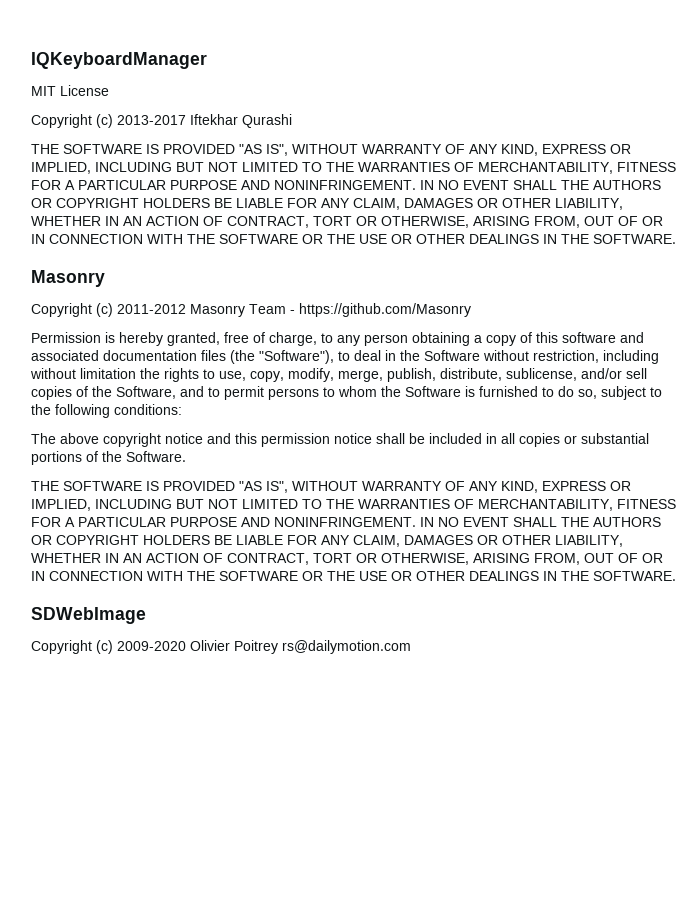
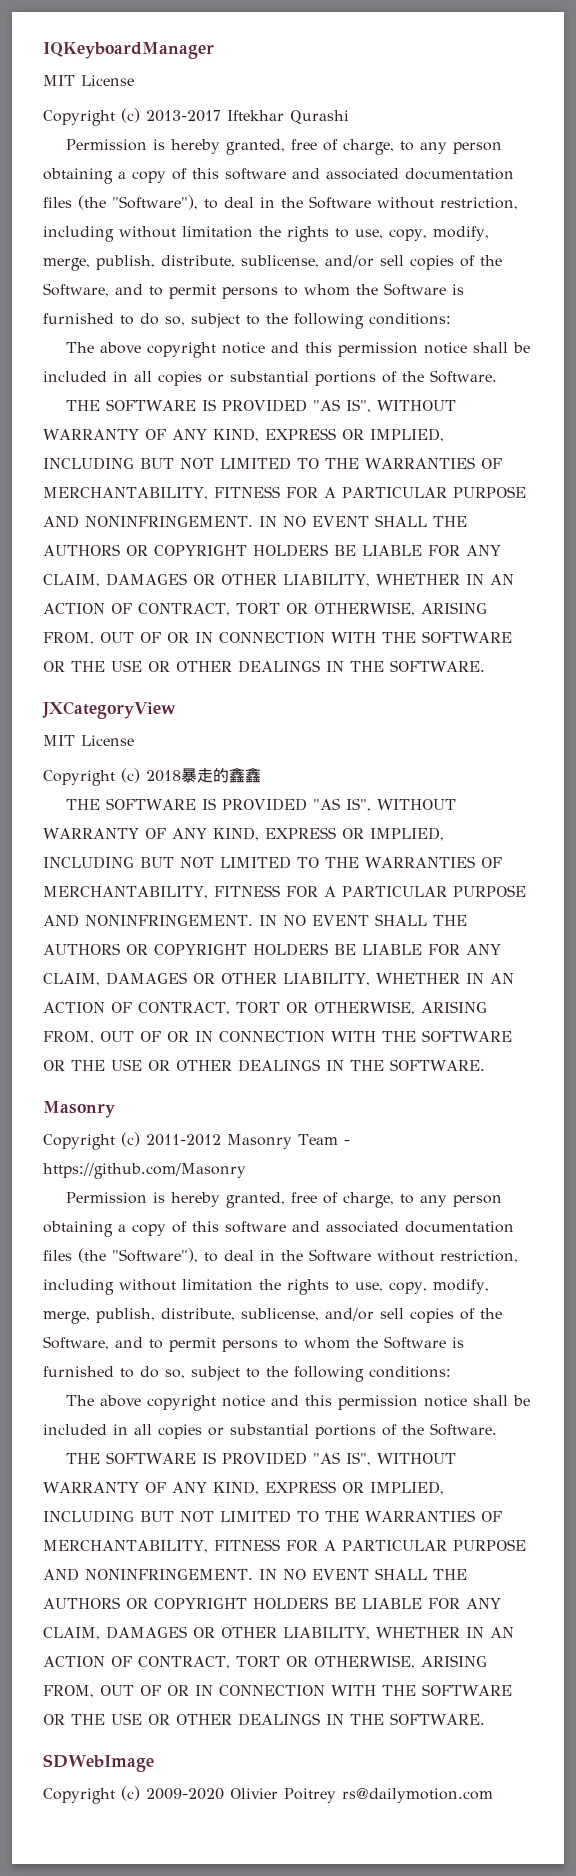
  Copyright (c) 2013-2017 Iftekhar Qurashi
+ Permission is hereby granted, free of charge, to any person obtaining a copy of this software and associated documentation files (the "Software"), to deal in the Software without restriction, including without limitation the rights to use, copy, modify, merge, publish, distribute, sublicense, and/or sell copies of the Software, and to permit persons to whom the Software is furnished to do so, subject to the following conditions:
+ The above copyright notice and this permission notice shall be included in all copies or substantial portions of the Software.
+ THE SOFTWARE IS PROVIDED "AS IS", WITHOUT WARRANTY OF ANY KIND, EXPRESS OR IMPLIED, INCLUDING BUT NOT LIMITED TO THE WARRANTIES OF MERCHANTABILITY, FITNESS FOR A PARTICULAR PURPOSE AND NONINFRINGEMENT. IN NO EVENT SHALL THE AUTHORS OR COPYRIGHT HOLDERS BE LIABLE FOR ANY CLAIM, DAMAGES OR OTHER LIABILITY, WHETHER IN AN ACTION OF CONTRACT, TORT OR OTHERWISE, ARISING FROM, OUT OF OR IN CONNECTION WITH THE SOFTWARE OR THE USE OR OTHER DEALINGS IN THE SOFTWARE.
+ JXCategoryView
+ MIT License
+ Copyright (c) 2018暴走的鑫鑫

